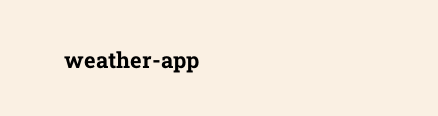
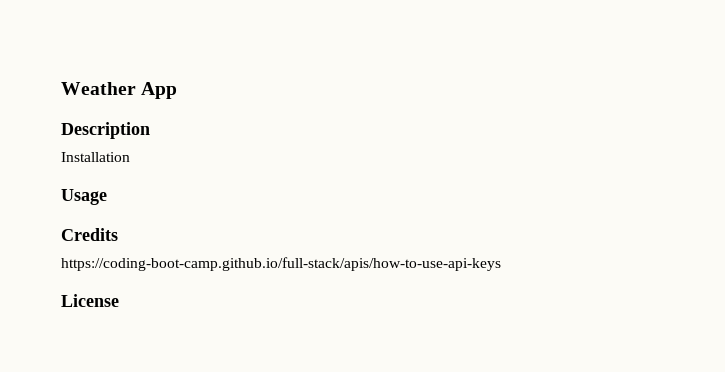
- weather-app
+ Weather App
+ Description
+ Installation
+ Usage
+ Credits
+ https://coding-boot-camp.github.io/full-stack/apis/how-to-use-api-keys
+ License

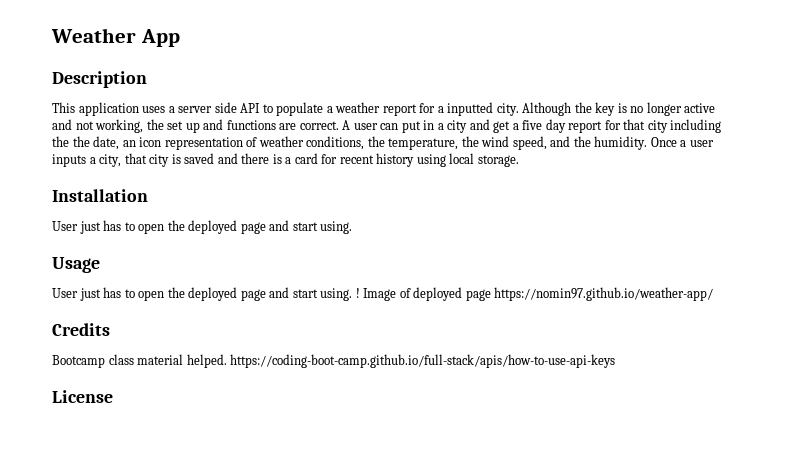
+ This application uses a server side API to populate a weather report for a inputted city. Although the key is no longer active and not working, the set up and functions are correct. A user can put in a city and get a five day report for that city including the the date, an icon representation of weather conditions, the temperature, the wind speed, and the humidity. Once a user inputs a city, that city is saved and there is a card for recent history using local storage.
  Installation
+ User just has to open the deployed page and start using.
  Usage
+ User just has to open the deployed page and start using. ! Image of deployed page https://nomin97.github.io/weather-app/
  Credits
- https://coding-boot-camp.github.io/full-stack/apis/how-to-use-api-keys
+ Bootcamp class material helped. https://coding-boot-camp.github.io/full-stack/apis/how-to-use-api-keys

